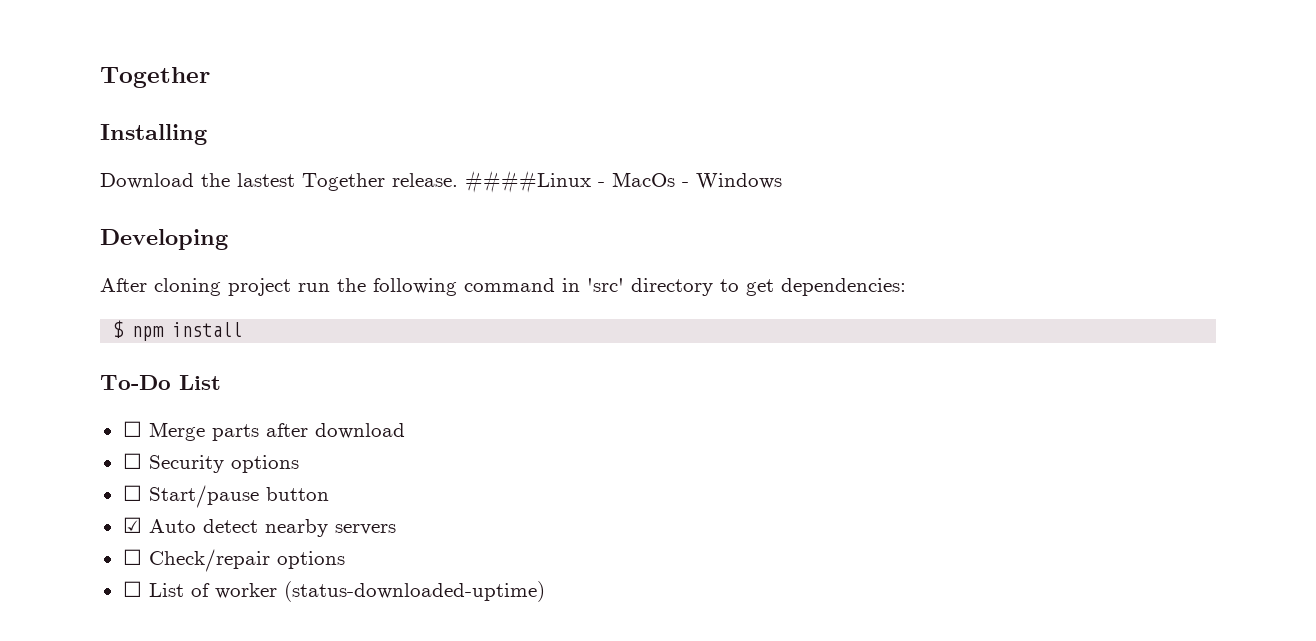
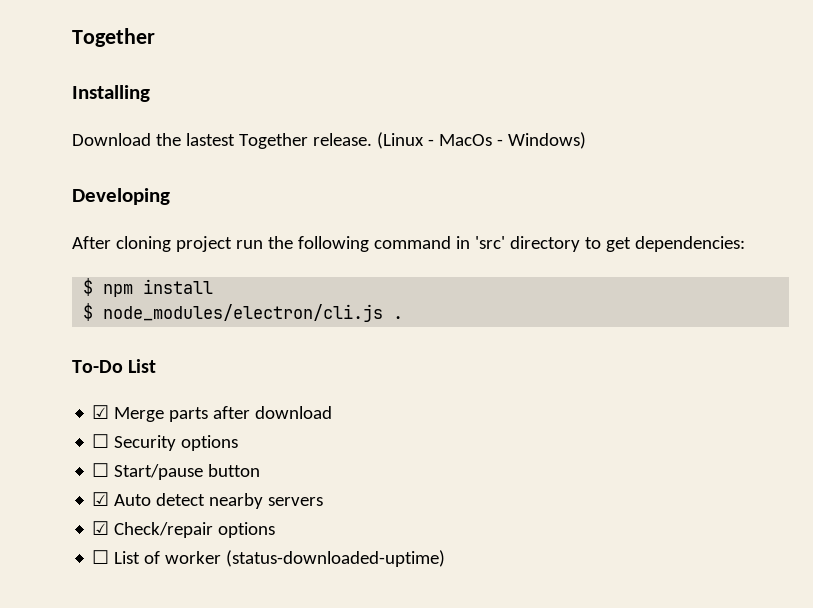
- ####Linux - MacOs - Windows
+ (Linux - MacOs - Windows)
+ $ node_modules/electron/cli.js .
- ☐ Merge parts after download
+ ☑ Merge parts after download
- ☐ Check/repair options
+ ☑ Check/repair options

